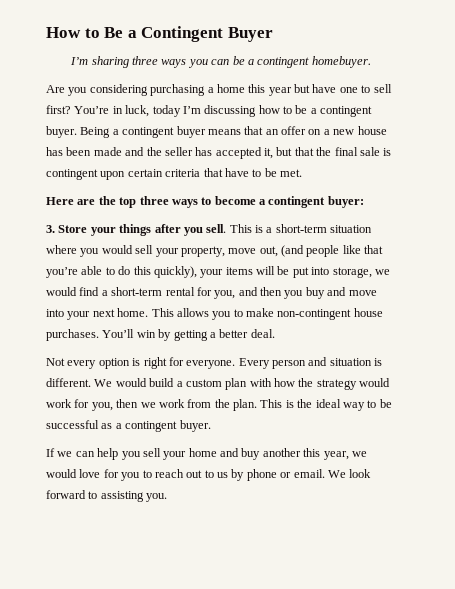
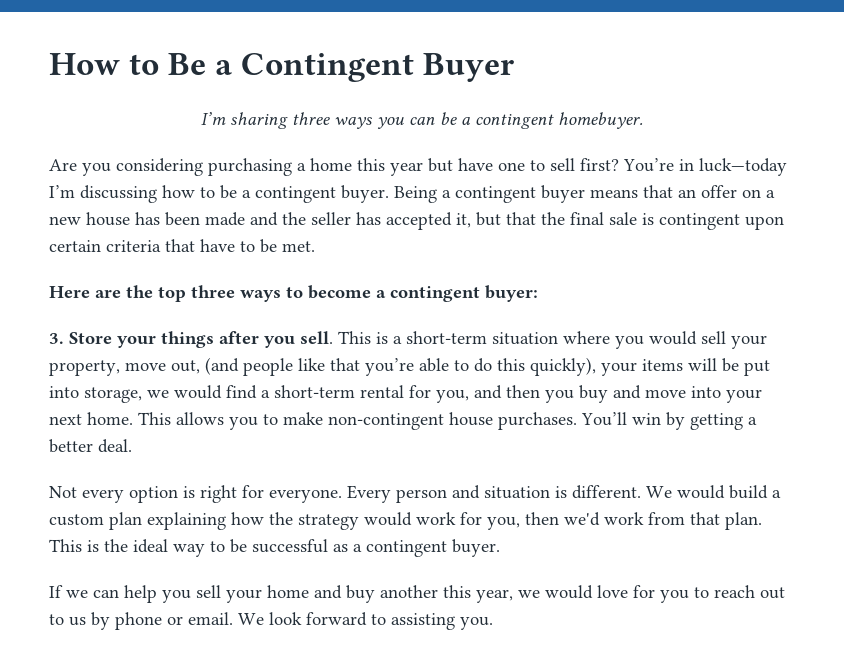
- You’re in luck, today I’m discussing how to be a contingent buyer.
+ You’re in luck—today I’m discussing how to be a contingent buyer.
- We would build a custom plan with how the strategy would work for you, then we work from the plan.
+ We would build a custom plan explaining how the strategy would work for you, then we'd work from that plan.

